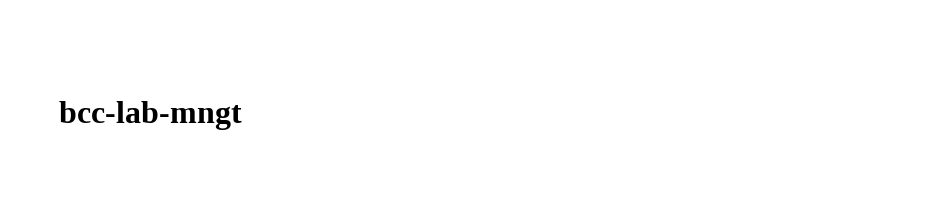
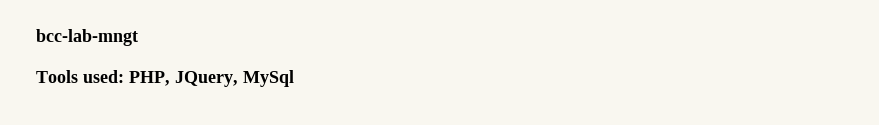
+ Tools used: PHP, JQuery, MySql

